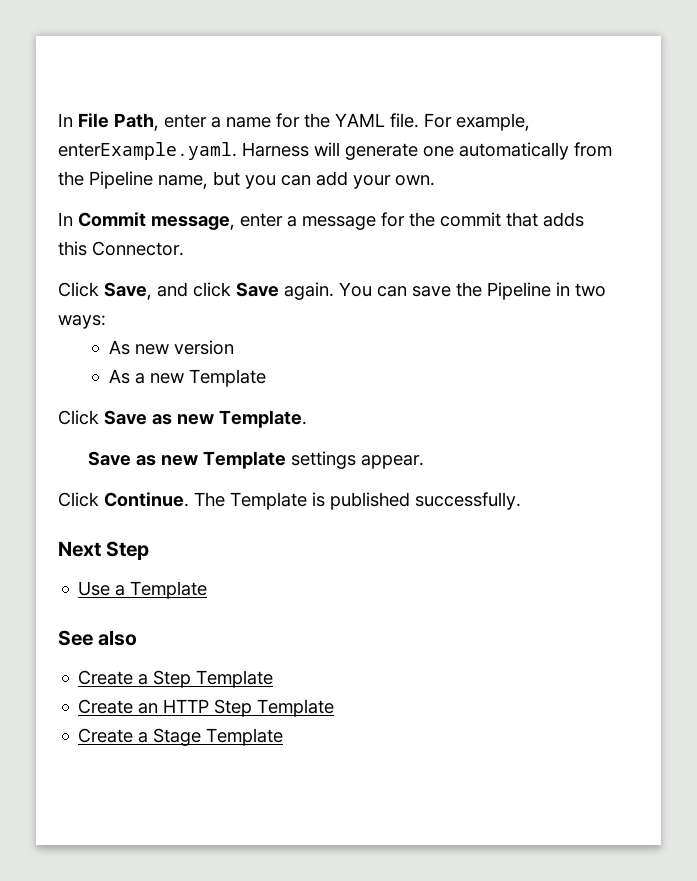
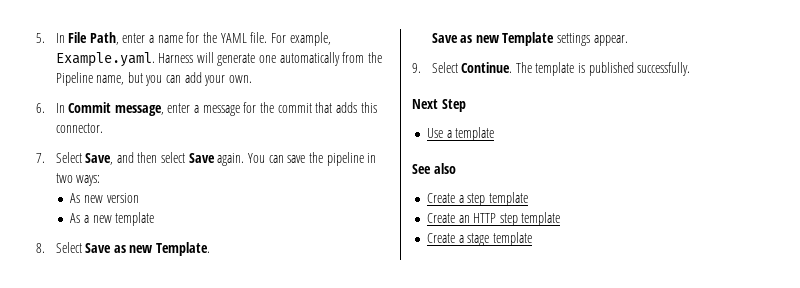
- In File Path, enter a name for the YAML file.
+ 5. In File Path, enter a name for the YAML file.
- For example, enterExample.yaml. Harness will generate one automatically from the Pipeline name, but you can add your own.
+ For example, Example.yaml. Harness will generate one automatically from the Pipeline name, but you can add your own.
- In Commit message, enter a message for the commit that adds this Connector.
- Click Save, and click Save again.
+ 6. In Commit message, enter a message for the commit that adds this connector.
+ 7. Select Save, and then select Save again.
- You can save the Pipeline in two ways:
+ You can save the pipeline in two ways:
- As a new Template
- Click Save as new Template.
+ As a new template
+ 8. Select Save as new Template.
- Click Continue.
+ 9. Select Continue.
- The Template is published successfully.
+ The template is published successfully.
- Use a Template
+ Use a template
- Create a Step Template
+ Create a step template
- Create an HTTP Step Template
- Create a Stage Template
+ Create an HTTP step template
+ Create a stage template

